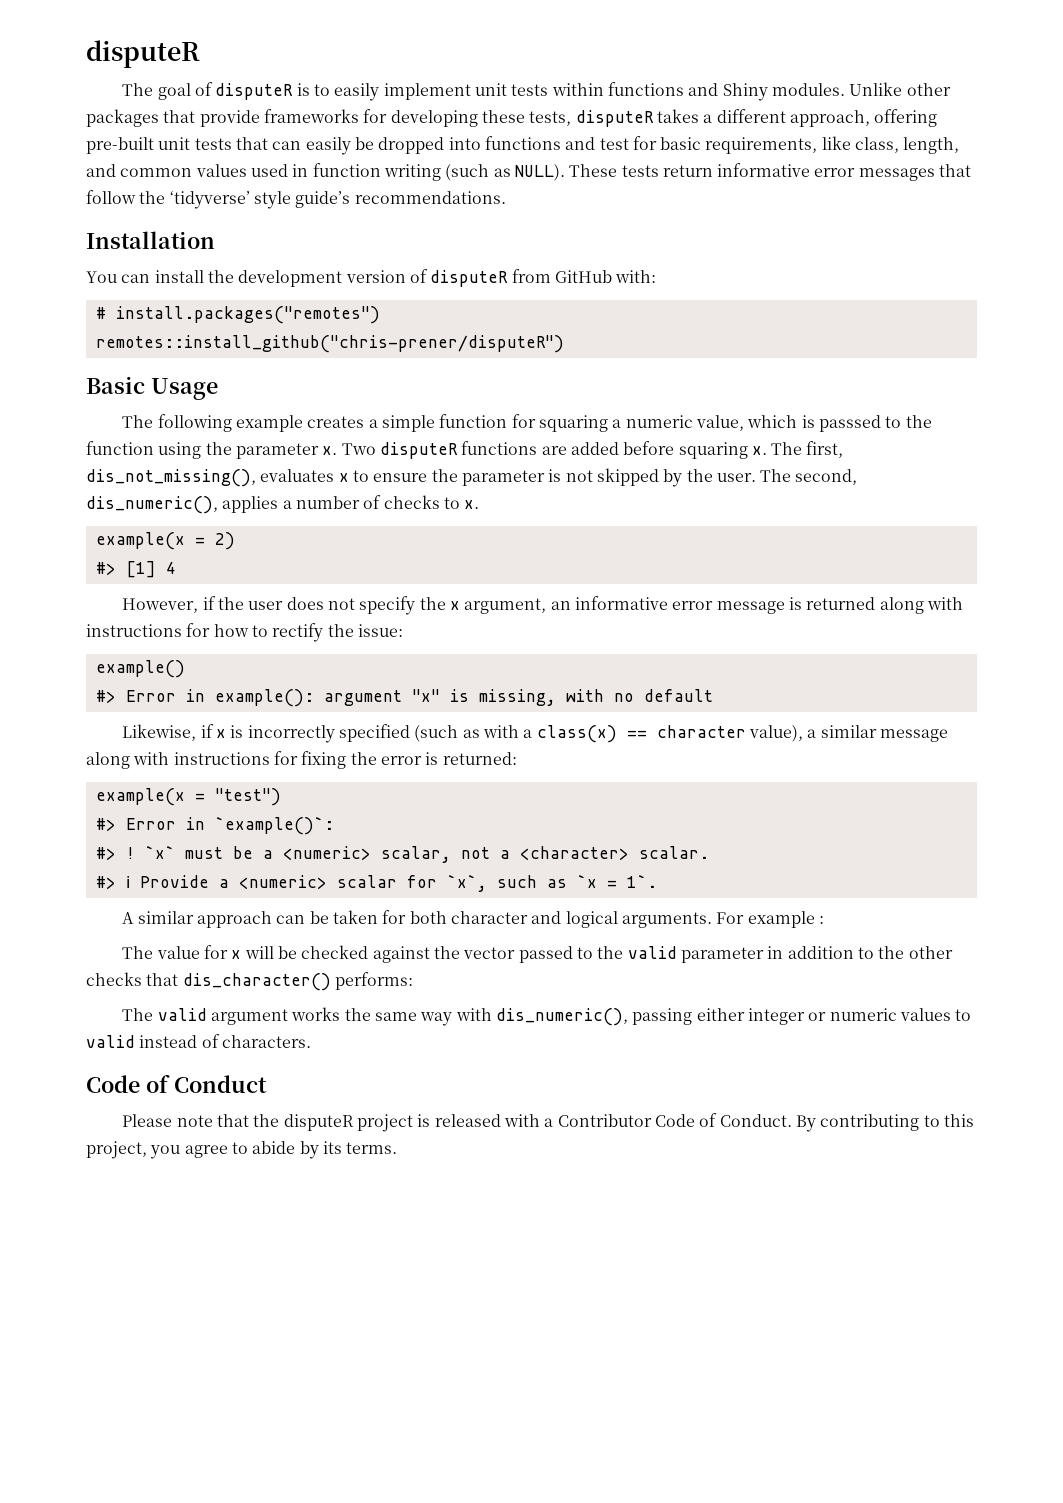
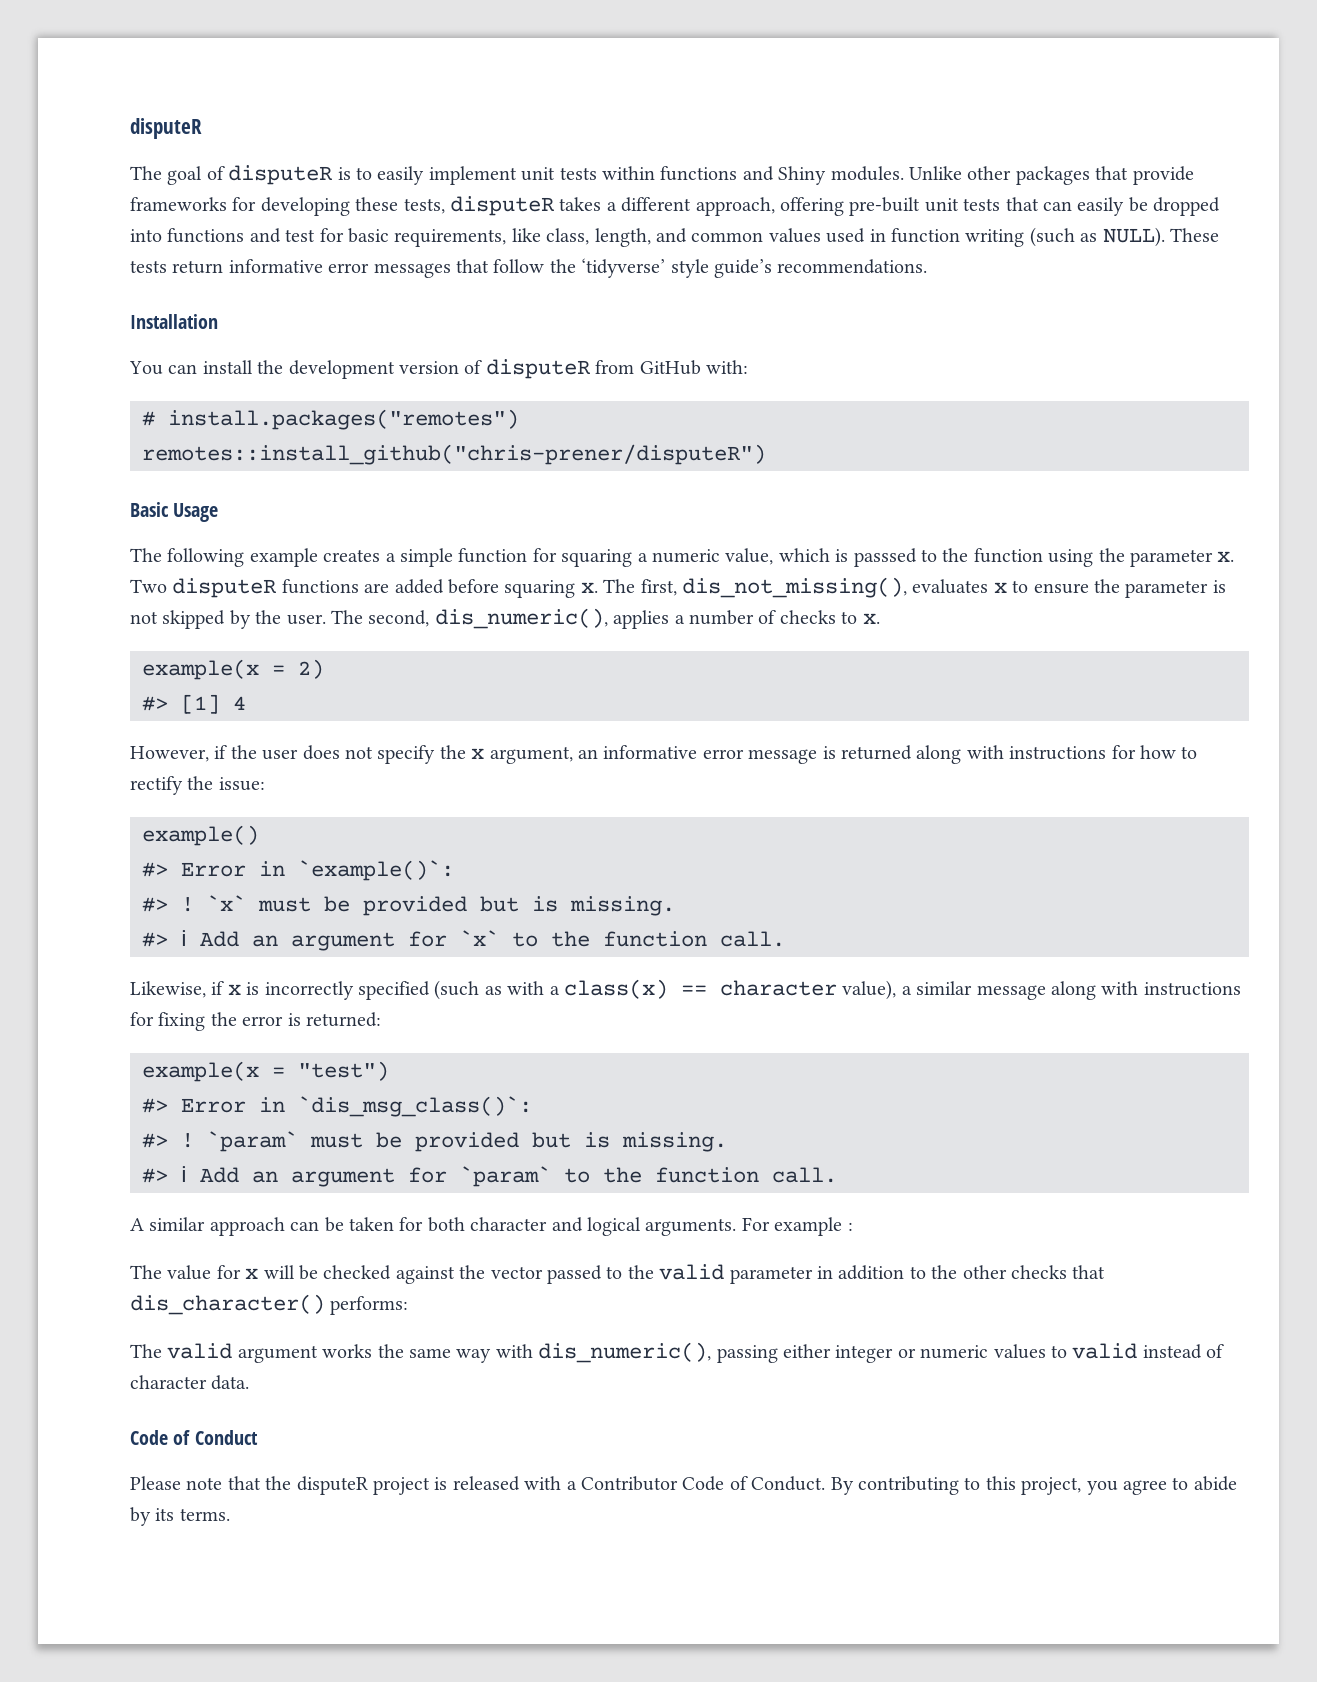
- #> Error in example(): argument "x" is missing, with no default
+ #> Error in `example()`:
+ #> ! `x` must be provided but is missing.
+ #> ℹ Add an argument for `x` to the function call.
- #> Error in `example()`:
- #> ! `x` must be a <numeric> scalar, not a <character> scalar.
- #> ℹ Provide a <numeric> scalar for `x`, such as `x = 1`.
+ #> Error in `dis_msg_class()`:
+ #> ! `param` must be provided but is missing.
+ #> ℹ Add an argument for `param` to the function call.
- The valid argument works the same way with dis_numeric(), passing either integer or numeric values to valid instead of characters.
+ The valid argument works the same way with dis_numeric(), passing either integer or numeric values to valid instead of character data.

